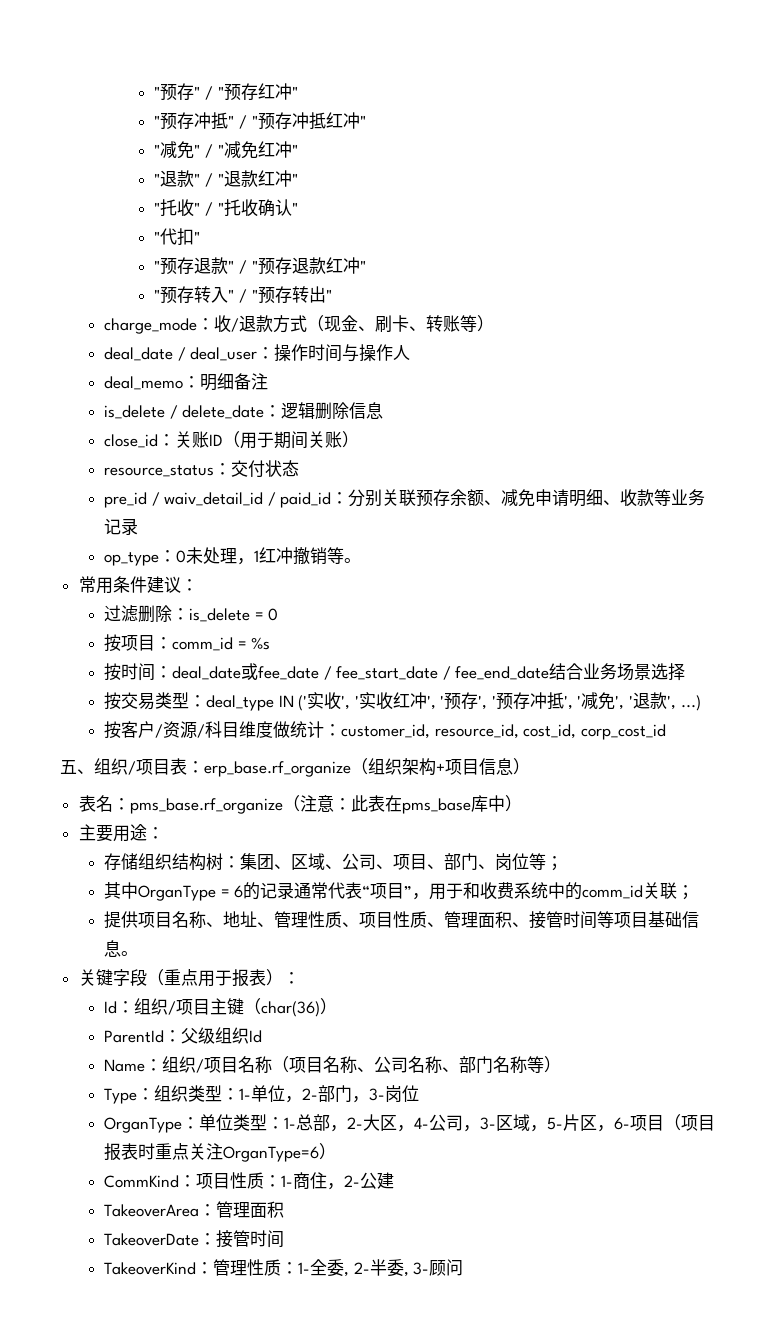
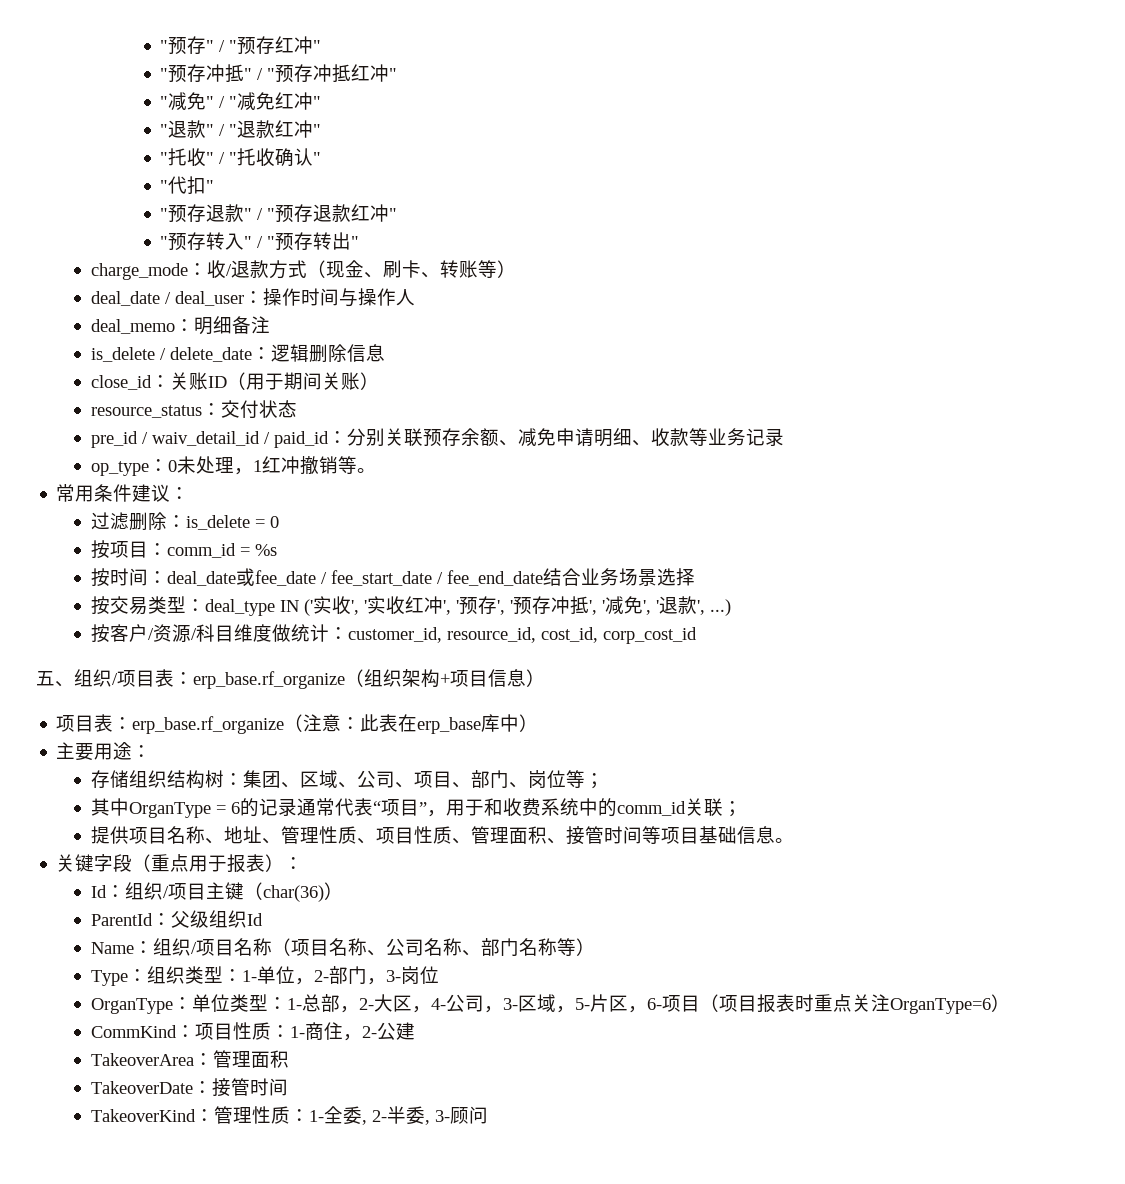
- 表名：pms_base.rf_organize（注意：此表在pms_base库中）
+ 项目表：erp_base.rf_organize（注意：此表在erp_base库中）

